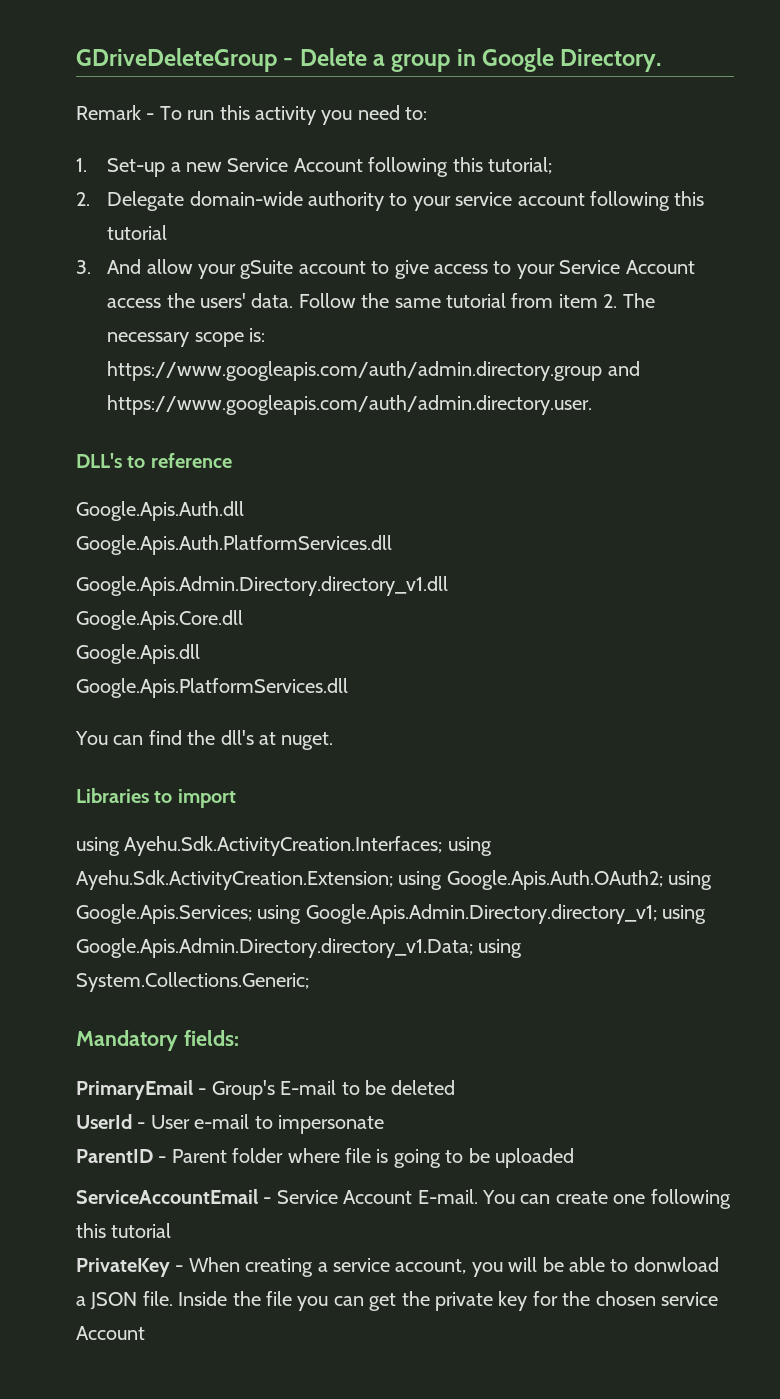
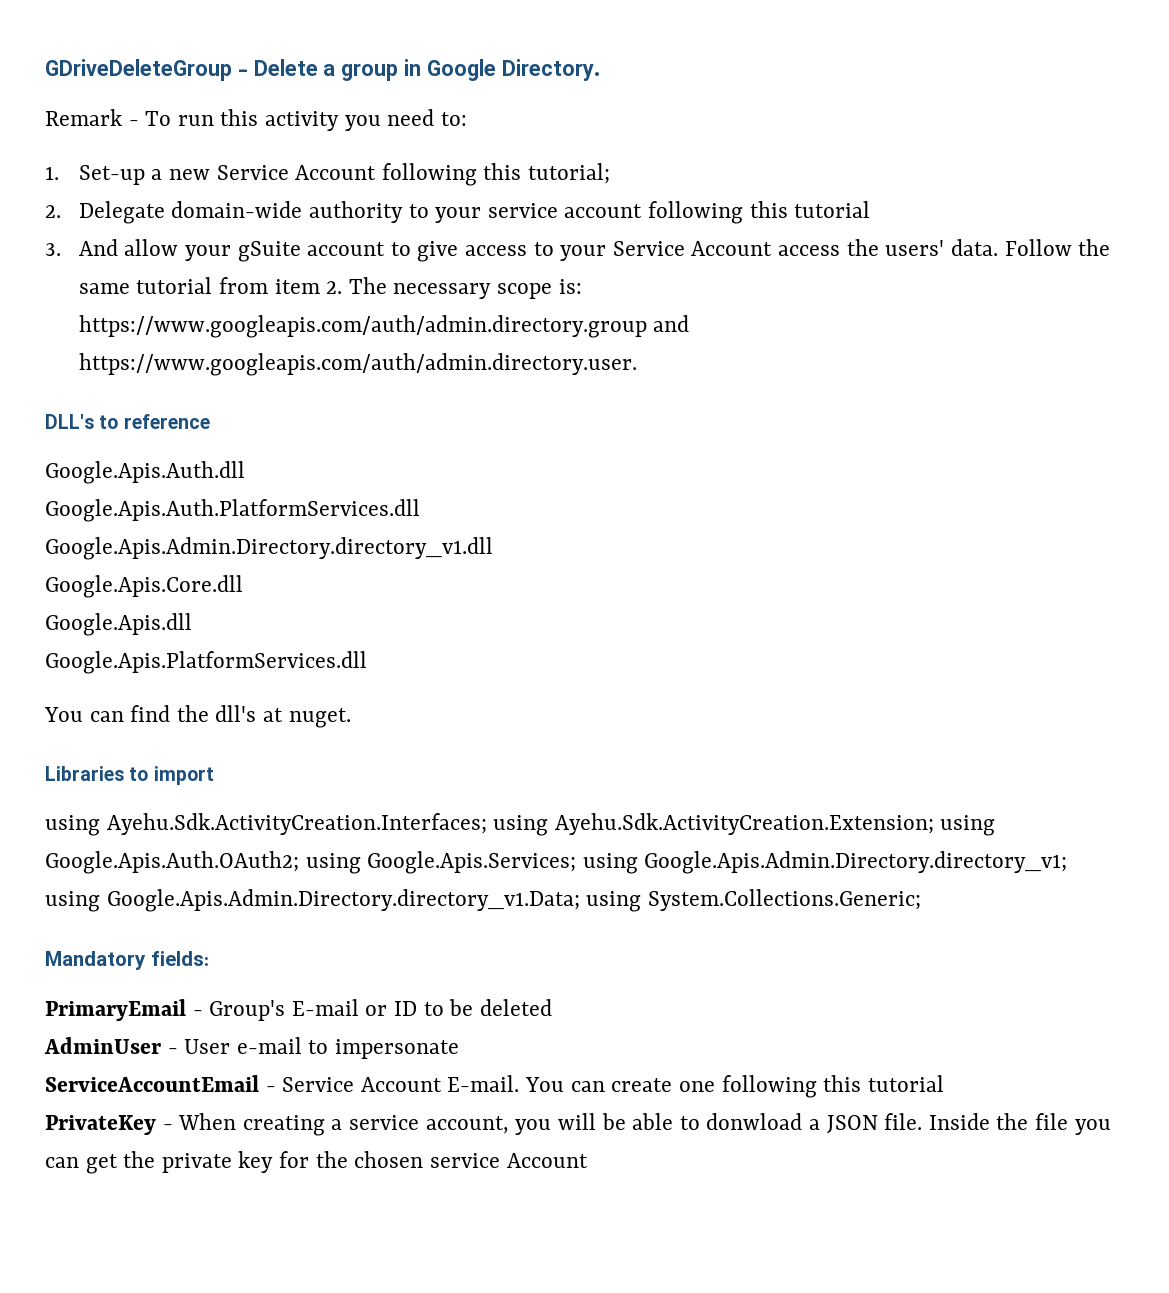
- PrimaryEmail - Group's E-mail to be deleted
+ PrimaryEmail - Group's E-mail or ID to be deleted
- UserId - User e-mail to impersonate
+ AdminUser - User e-mail to impersonate
- ParentID - Parent folder where file is going to be uploaded

